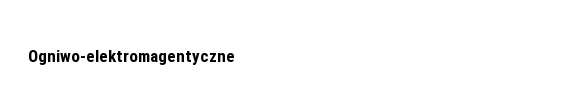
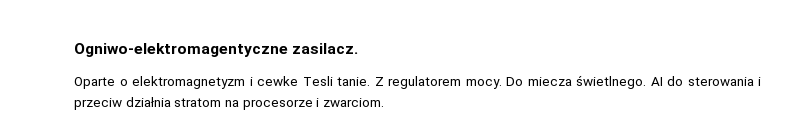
- Ogniwo-elektromagentyczne
+ Ogniwo-elektromagentyczne zasilacz.
+ Oparte o elektromagnetyzm i cewke Tesli tanie. Z regulatorem mocy. Do miecza świetlnego. AI do sterowania i przeciw działnia stratom na procesorze i zwarciom.

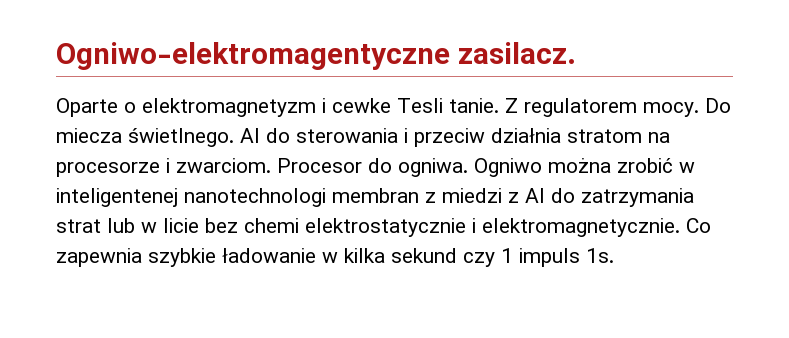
+ Procesor do ogniwa. Ogniwo można zrobić w inteligentenej nanotechnologi membran z miedzi z AI do zatrzymania strat lub w licie bez chemi elektrostatycznie i elektromagnetycznie. Co zapewnia szybkie ładowanie w kilka sekund czy 1 impuls 1s.

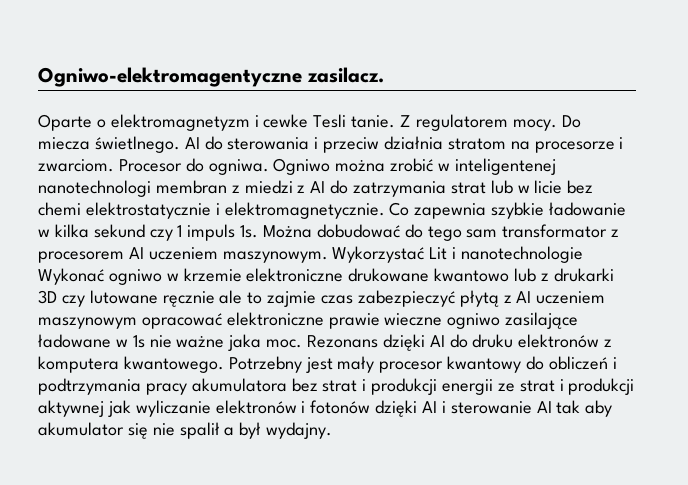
+ Można dobudować do tego sam transformator z procesorem AI uczeniem maszynowym. Wykorzystać Lit i nanotechnologie Wykonać ogniwo w krzemie elektroniczne drukowane kwantowo lub z drukarki 3D czy lutowane ręcznie ale to zajmie czas zabezpieczyć płytą z AI uczeniem maszynowym opracować elektroniczne prawie wieczne ogniwo zasilające ładowane w 1s nie ważne jaka moc. Rezonans dzięki AI do druku elektronów z komputera kwantowego. Potrzebny jest mały procesor kwantowy do obliczeń i podtrzymania pracy akumulatora bez strat i produkcji energii ze strat i produkcji aktywnej jak wyliczanie elektronów i fotonów dzięki AI i sterowanie AI tak aby akumulator się nie spalił a był wydajny.

